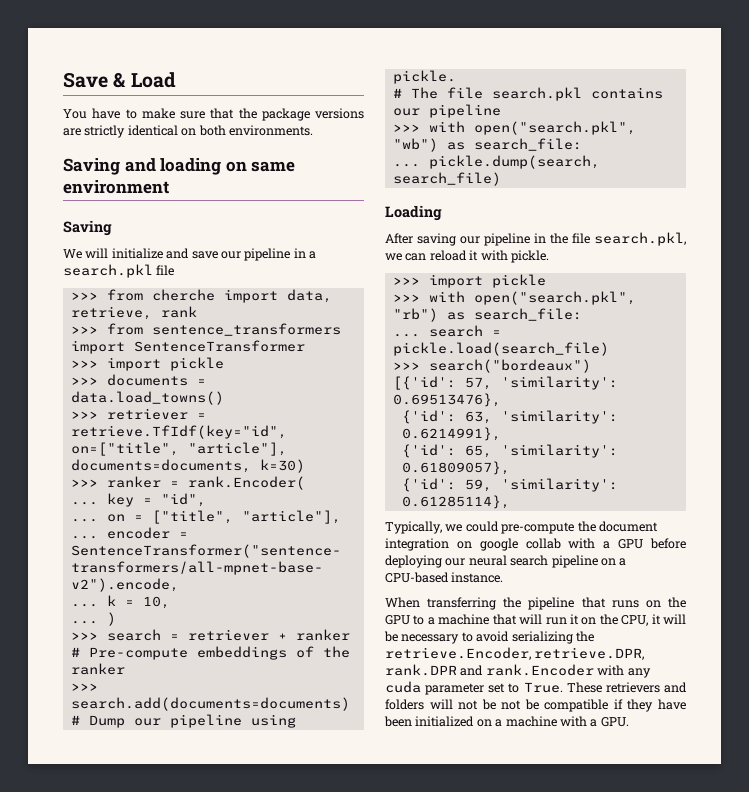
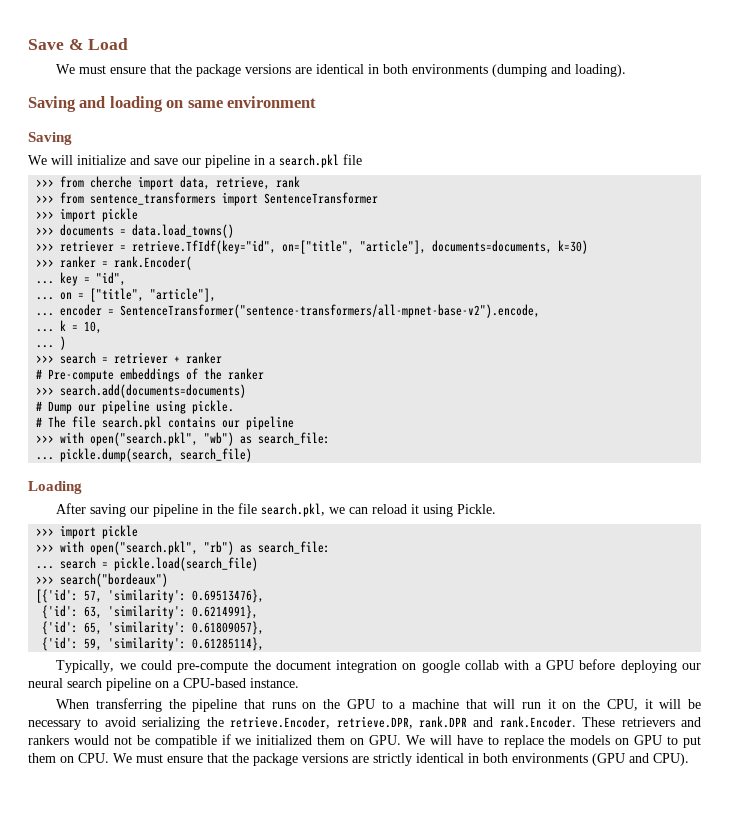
- You have to make sure that the package versions are strictly identical on both environments.
+ We must ensure that the package versions are identical in both environments (dumping and loading).
- After saving our pipeline in the file search.pkl, we can reload it with pickle.
+ After saving our pipeline in the file search.pkl, we can reload it using Pickle.
- When transferring the pipeline that runs on the GPU to a machine that will run it on the CPU, it will be necessary to avoid serializing the retrieve.Encoder, retrieve.DPR, rank.DPR and rank.Encoder with any cuda parameter set to True. These retrievers and folders will not be not be compatible if they have been initialized on a machine with a GPU.
+ When transferring the pipeline that runs on the GPU to a machine that will run it on the CPU, it will be necessary to avoid serializing the retrieve.Encoder, retrieve.DPR, rank.DPR and rank.Encoder. These retrievers and rankers would not be compatible if we initialized them on GPU. We will have to replace the models on GPU to put them on CPU. We must ensure that the package versions are strictly identical in both environments (GPU and CPU).

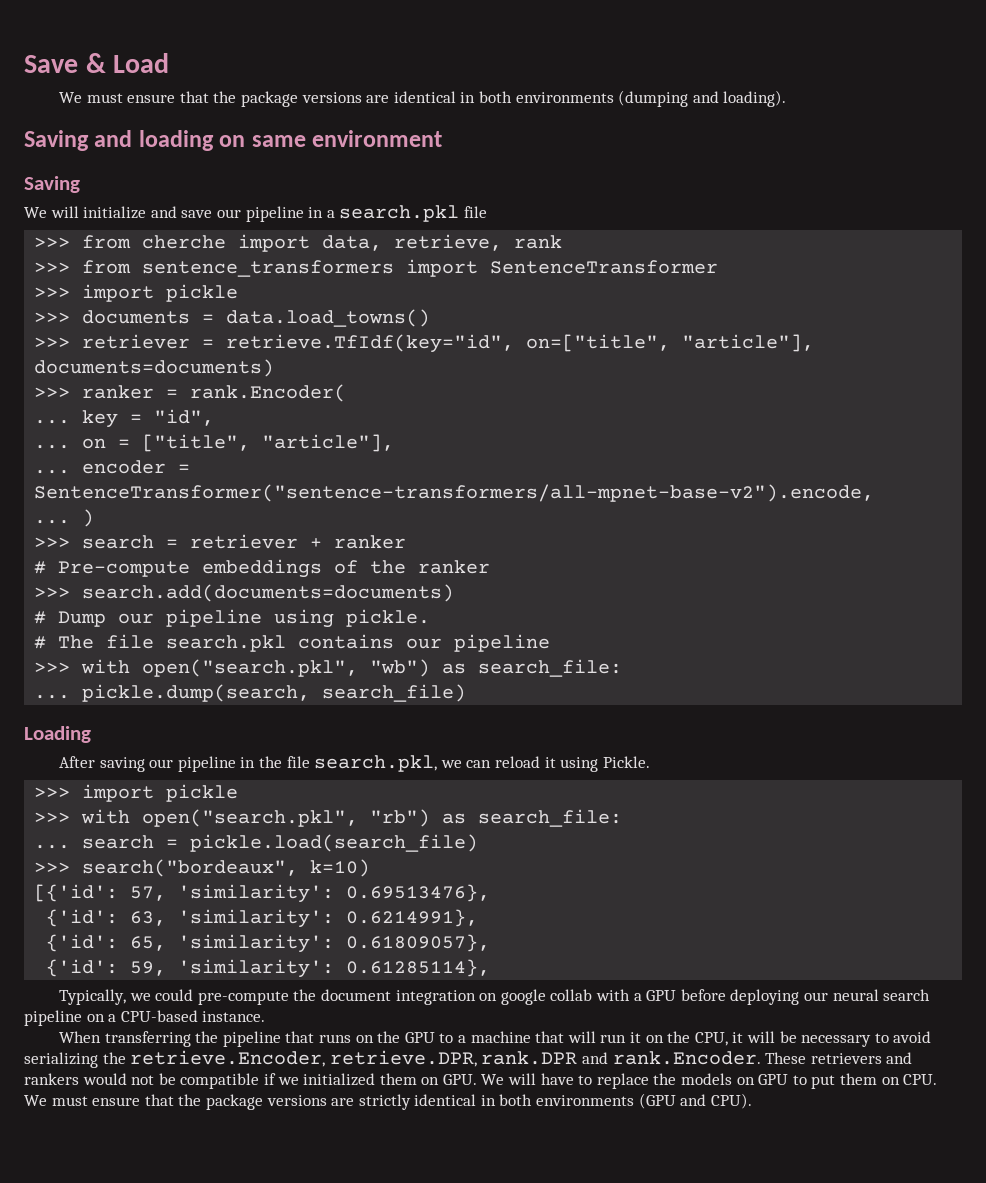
- >>> retriever = retrieve.TfIdf(key="id", on=["title", "article"], documents=documents, k=30)
+ >>> retriever = retrieve.TfIdf(key="id", on=["title", "article"], documents=documents)
- ... k = 10,
- >>> search("bordeaux")
+ >>> search("bordeaux", k=10)

